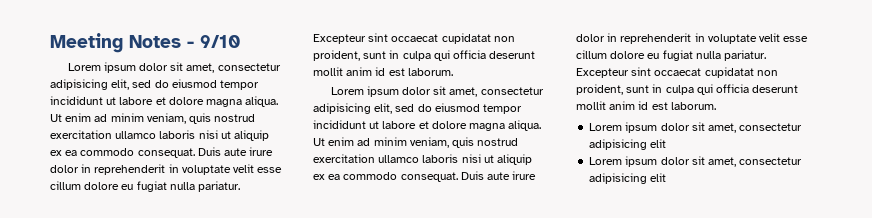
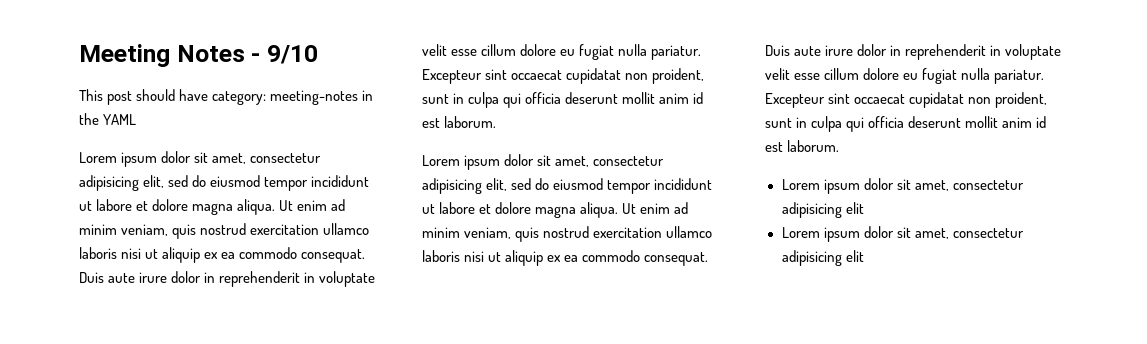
+ This post should have category: meeting-notes in the YAML

